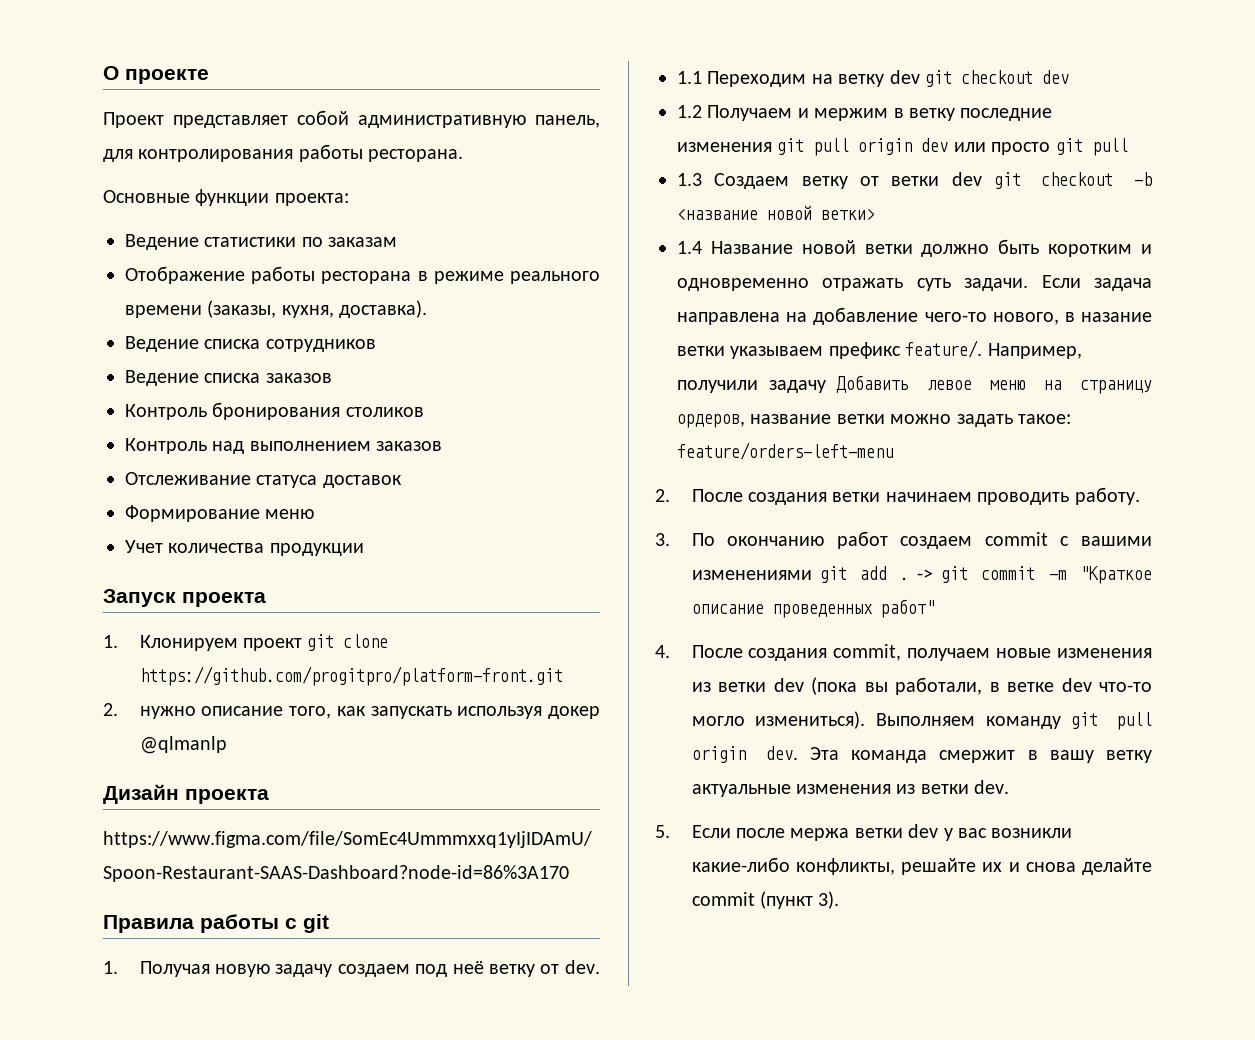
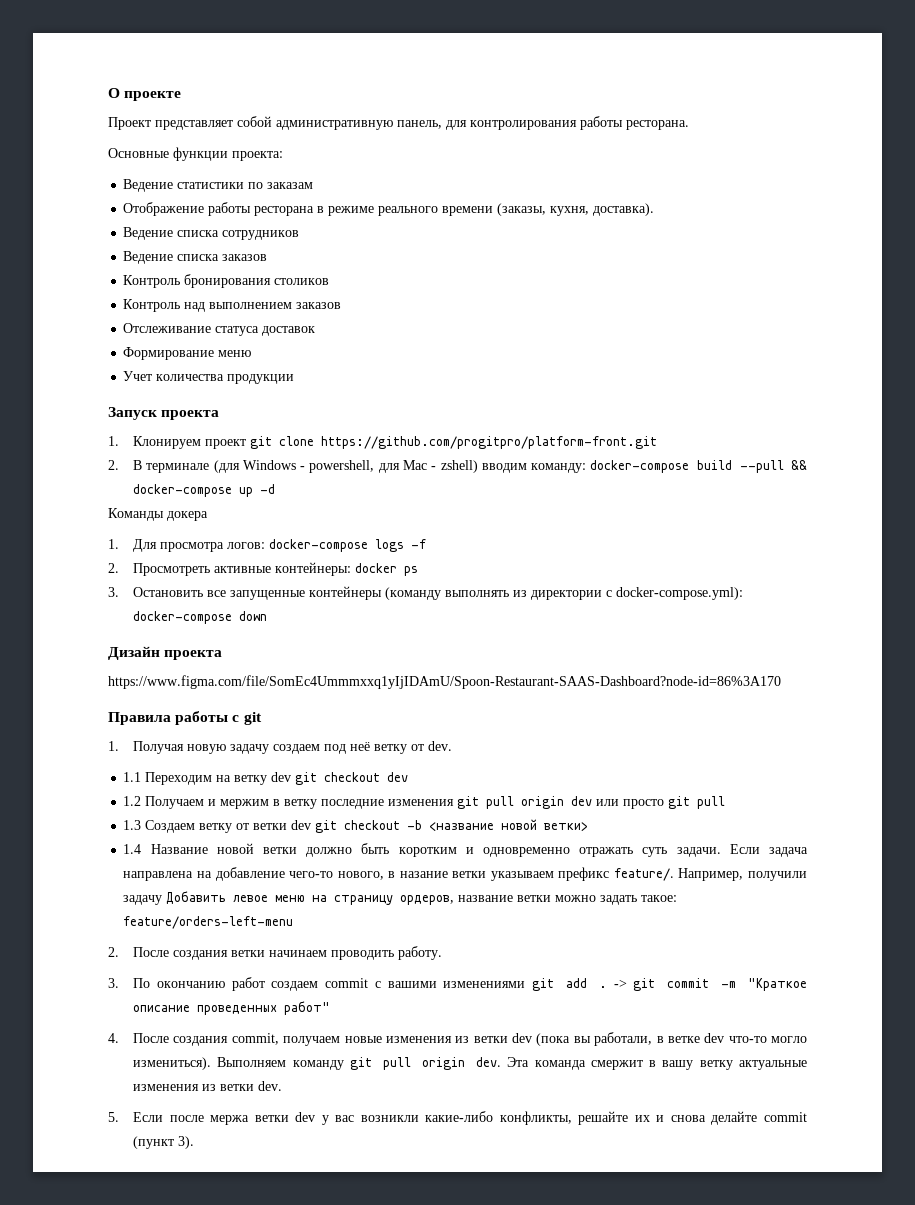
- 2. нужно описание того, как запускать используя докер @qlmanlp
+ 2. В терминале (для Windows - powershell, для Mac - zshell) вводим команду: docker-compose build --pull && docker-compose up -d
+ Команды докера
+ 1. Для просмотра логов: docker-compose logs -f
+ 2. Просмотреть активные контейнеры: docker ps
+ 3. Остановить все запущенные контейнеры (команду выполнять из директории с docker-compose.yml): docker-compose down

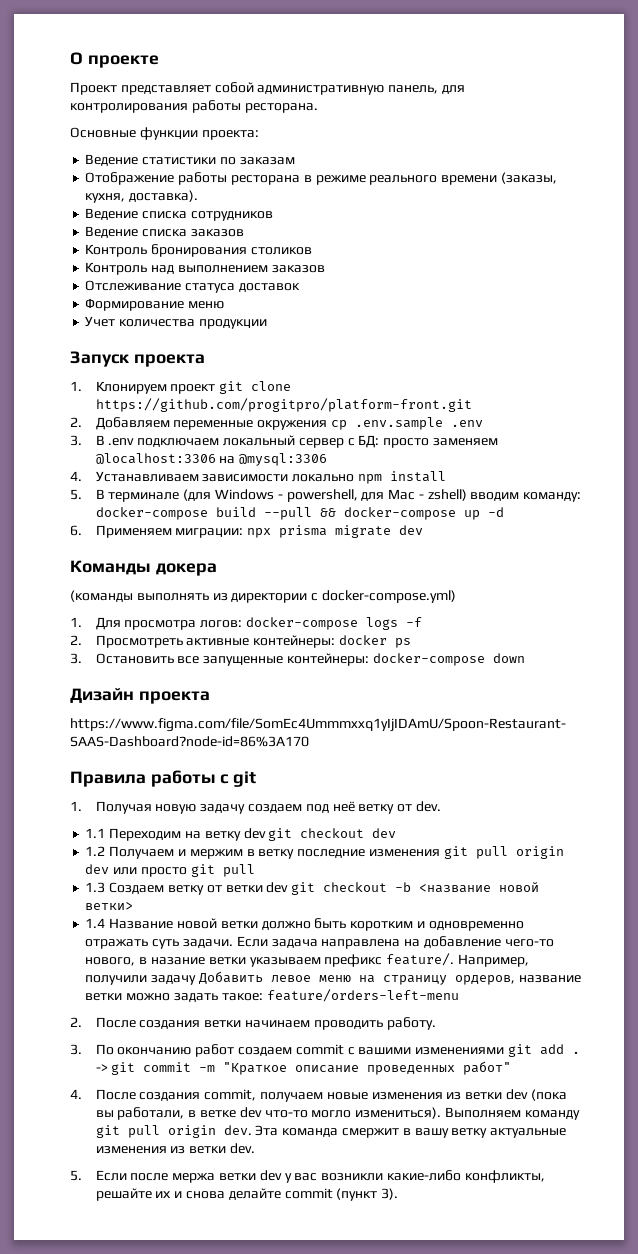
- 2. В терминале (для Windows - powershell, для Mac - zshell) вводим команду: docker-compose build --pull && docker-compose up -d
+ 2. Добавляем переменные окружения cp .env.sample .env
+ 3. В .env подключаем локальный сервер с БД: просто заменяем @localhost:3306 на @mysql:3306
+ 4. Устанавливаем зависимости локально npm install
+ 5. В терминале (для Windows - powershell, для Mac - zshell) вводим команду: docker-compose build --pull && docker-compose up -d
+ 6. Применяем миграции: npx prisma migrate dev
  Команды докера
+ (команды выполнять из директории с docker-compose.yml)
- 3. Остановить все запущенные контейнеры (команду выполнять из директории с docker-compose.yml): docker-compose down
+ 3. Остановить все запущенные контейнеры: docker-compose down

